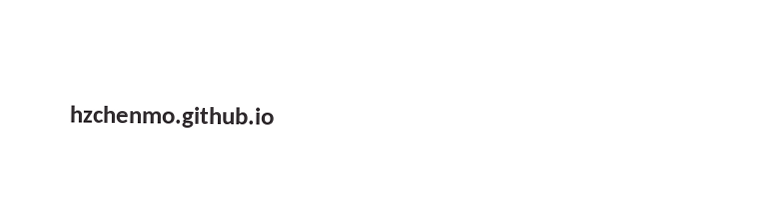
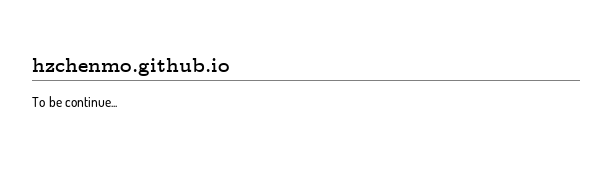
+ To be continue...

